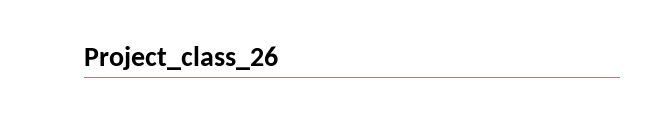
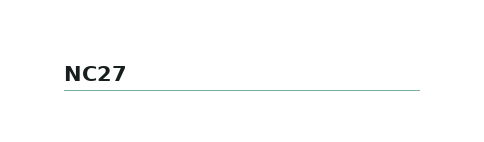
- Project_class_26
+ NC27

